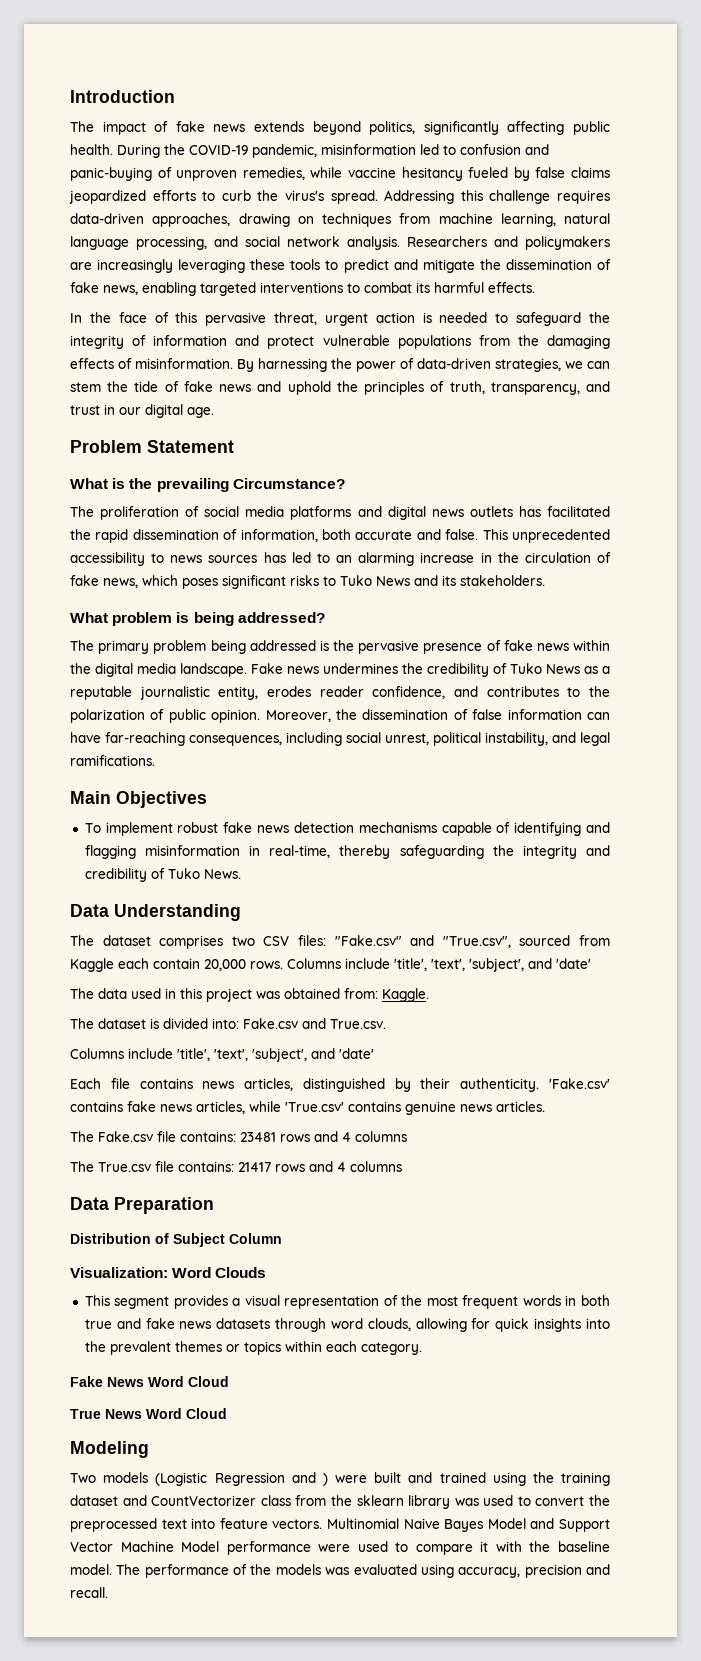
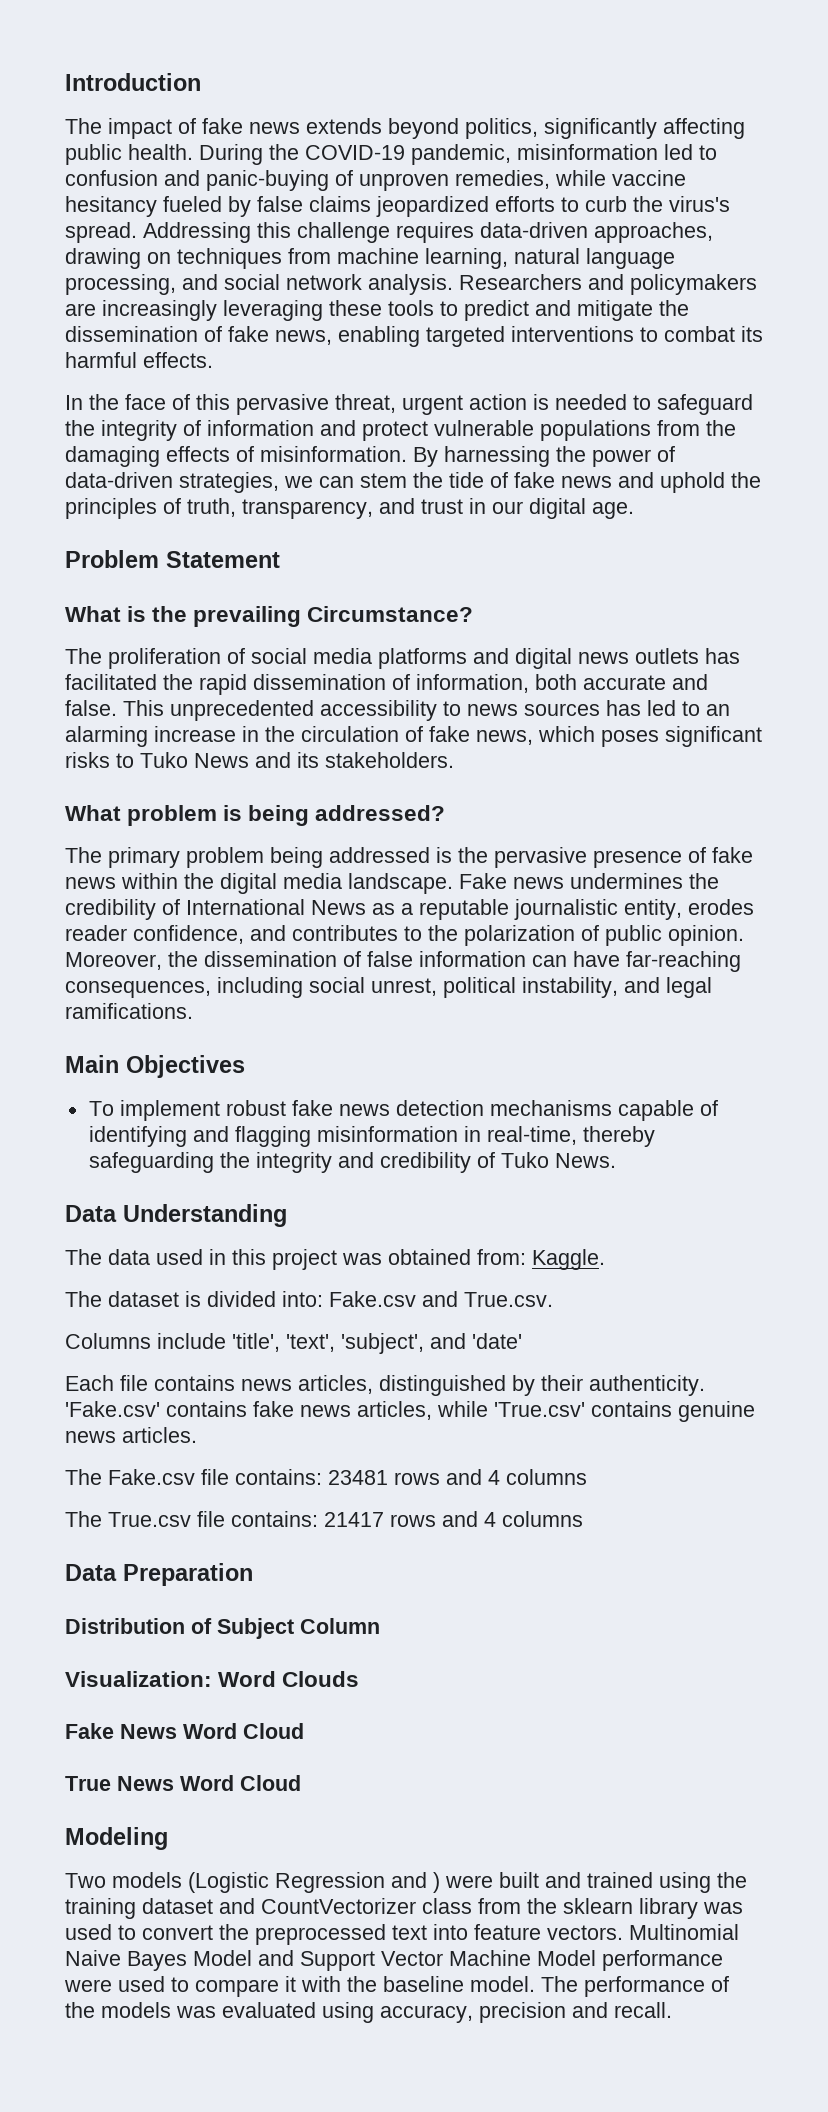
- Fake news undermines the credibility of Tuko News as a reputable journalistic entity, erodes reader confidence, and contributes to the polarization of public opinion.
+ Fake news undermines the credibility of International News as a reputable journalistic entity, erodes reader confidence, and contributes to the polarization of public opinion.
- The dataset comprises two CSV files: "Fake.csv" and "True.csv", sourced from Kaggle each contain 20,000 rows. Columns include 'title', 'text', 'subject', and 'date'
- This segment provides a visual representation of the most frequent words in both true and fake news datasets through word clouds, allowing for quick insights into the prevalent themes or topics within each category.

